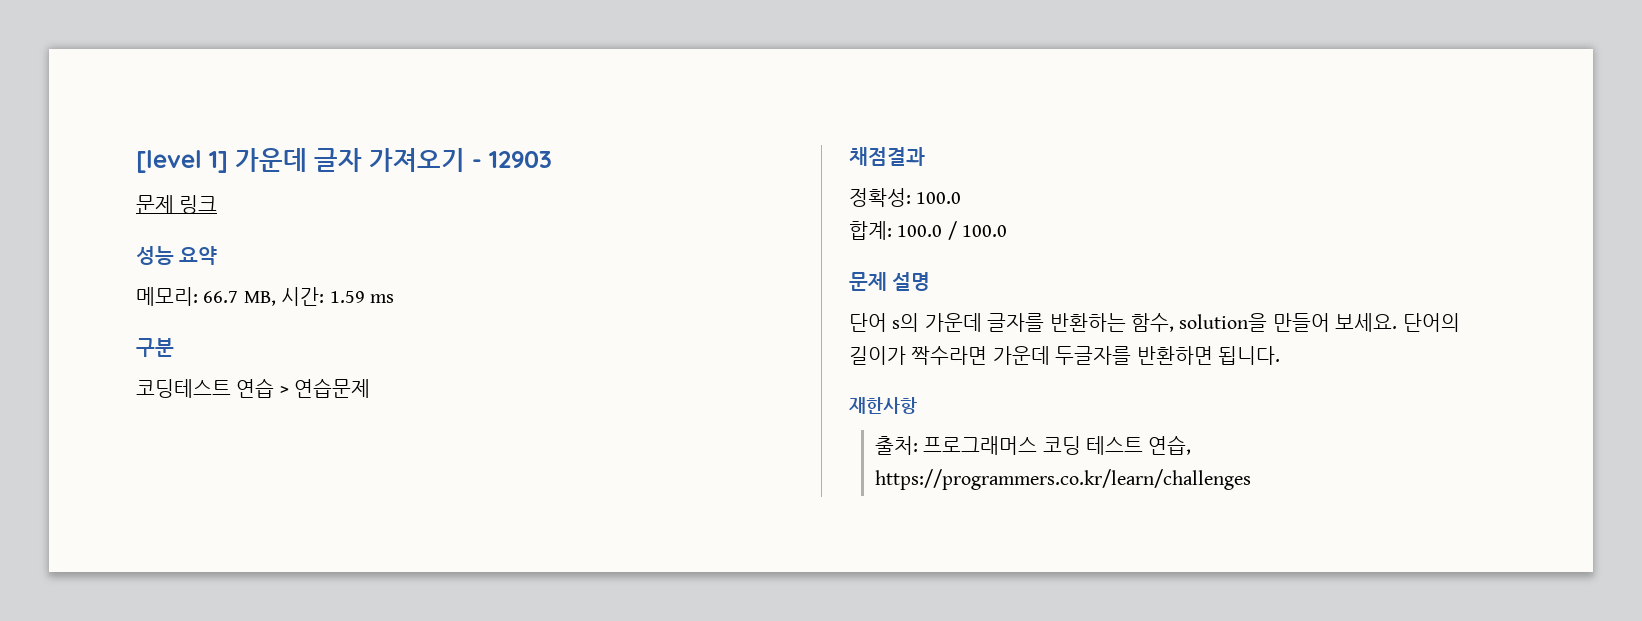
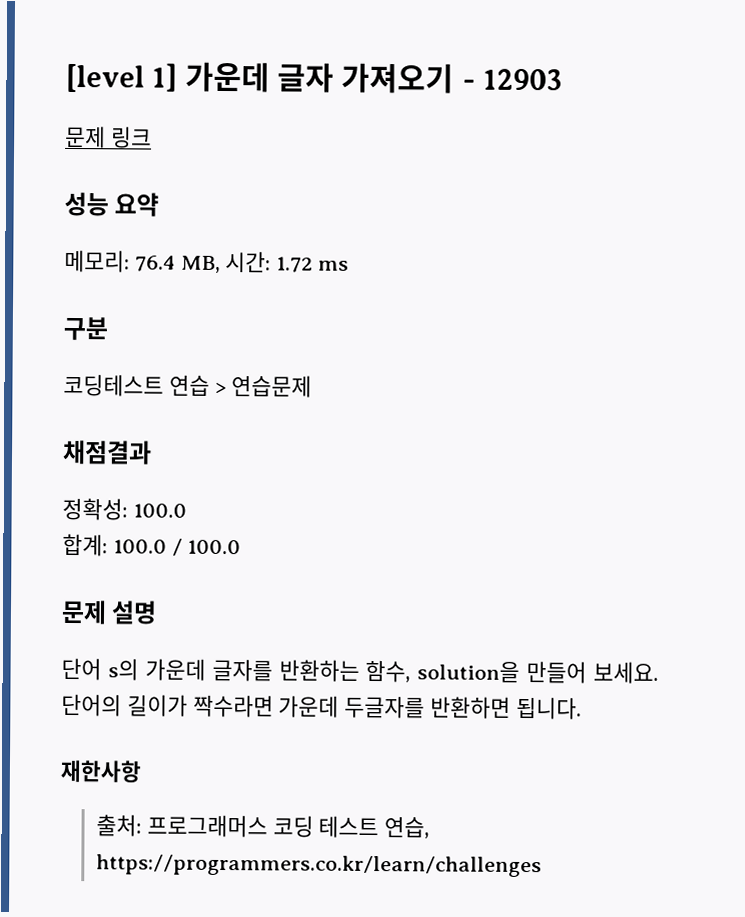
- 메모리: 66.7 MB, 시간: 1.59 ms
+ 메모리: 76.4 MB, 시간: 1.72 ms

